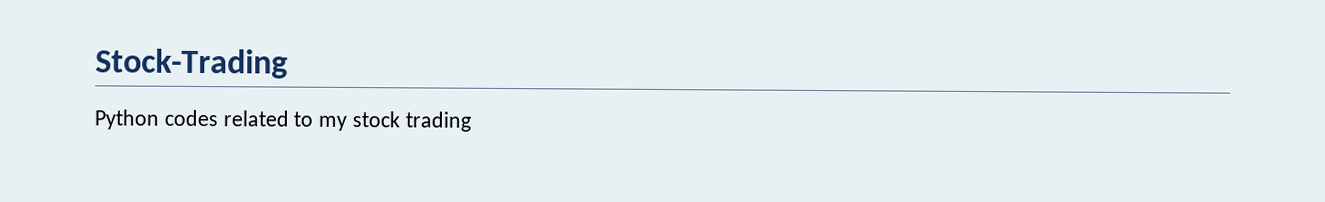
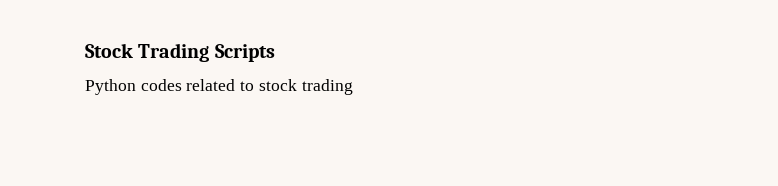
- Stock-Trading
+ Stock Trading Scripts
- Python codes related to my stock trading
+ Python codes related to stock trading

